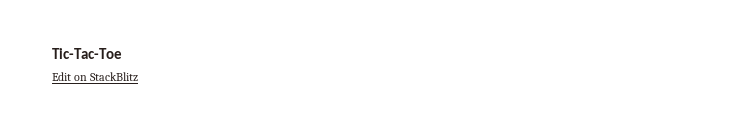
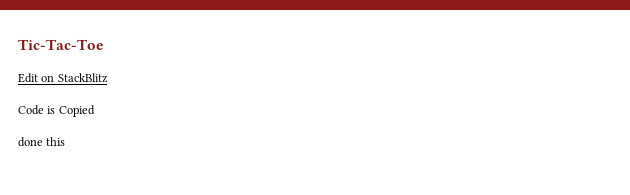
+ Code is Copied
+ done this

